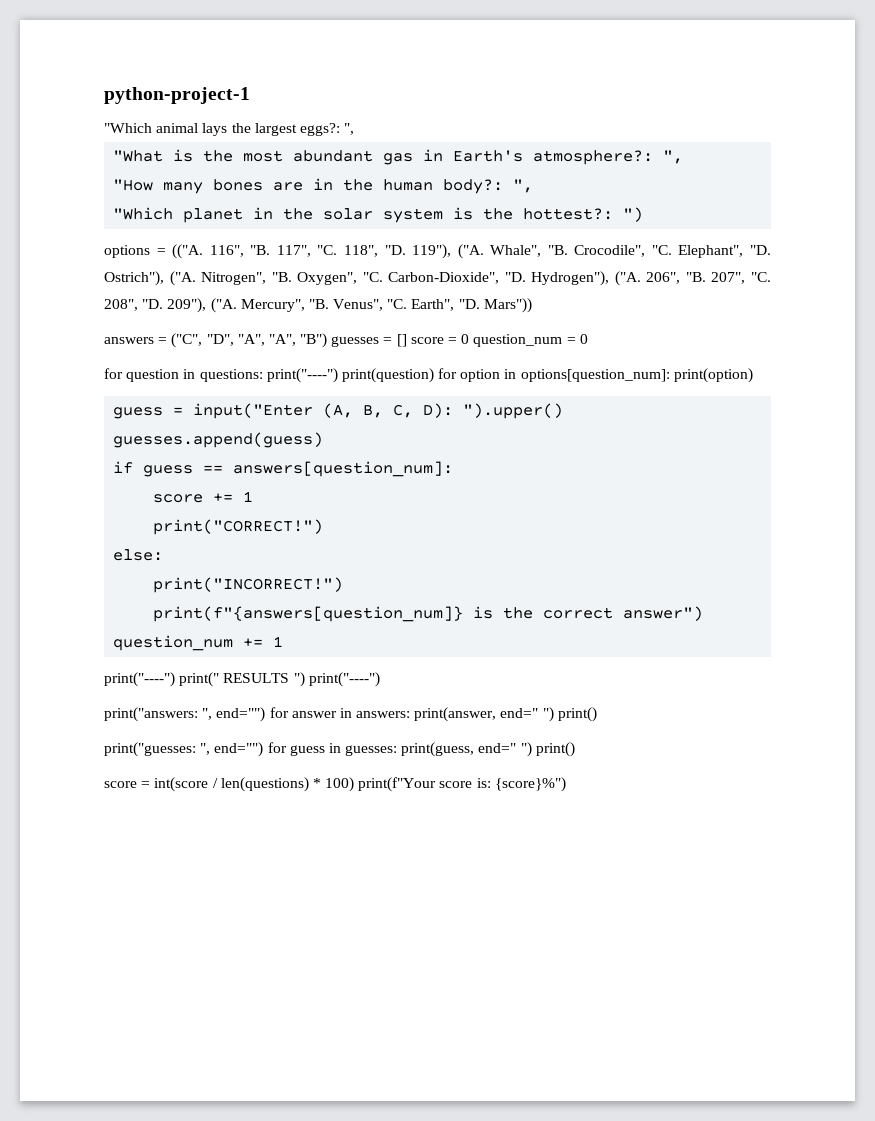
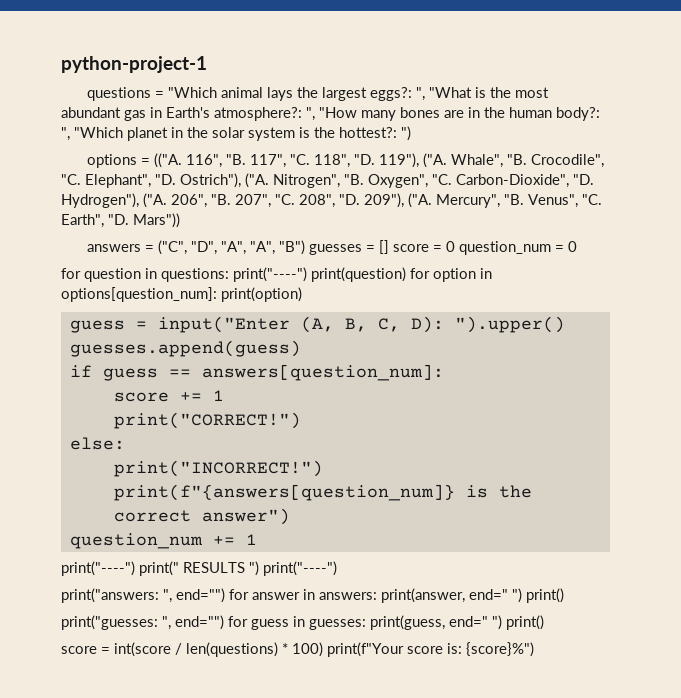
- "Which animal lays the largest eggs?: ",
- "What is the most abundant gas in Earth's atmosphere?: ",
- "How many bones are in the human body?: ",
- "Which planet in the solar system is the hottest?: ")
+ questions = "Which animal lays the largest eggs?: ", "What is the most abundant gas in Earth's atmosphere?: ", "How many bones are in the human body?: ", "Which planet in the solar system is the hottest?: ")

